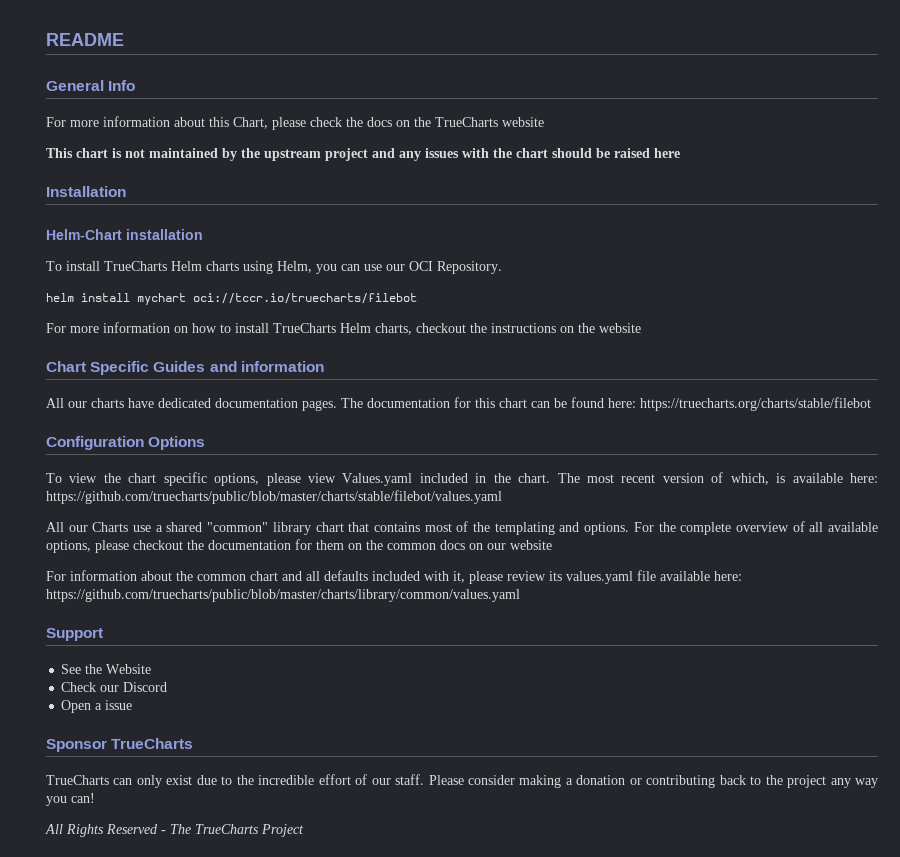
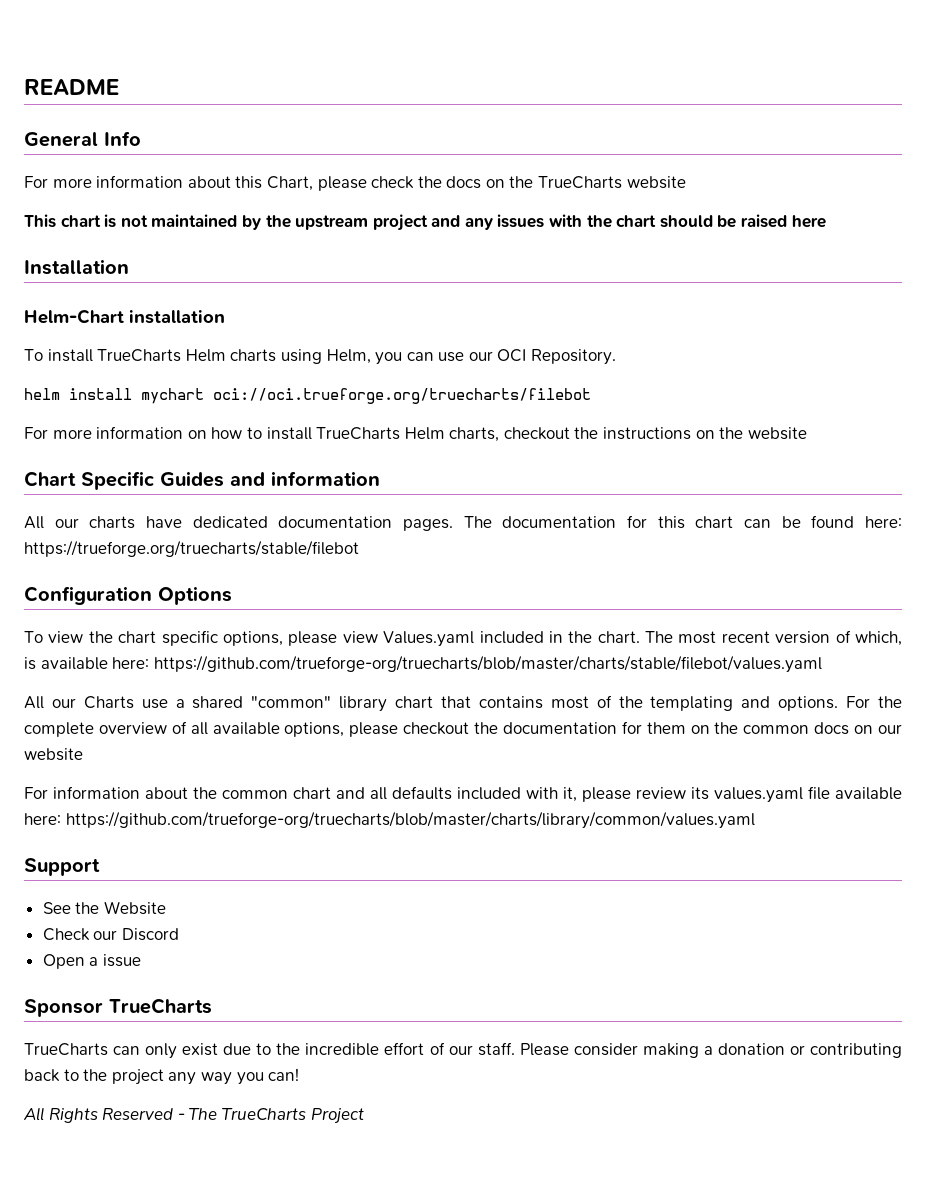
- helm install mychart oci://tccr.io/truecharts/filebot
+ helm install mychart oci://oci.trueforge.org/truecharts/filebot
- The documentation for this chart can be found here: https://truecharts.org/charts/stable/filebot
+ The documentation for this chart can be found here: https://trueforge.org/truecharts/stable/filebot
- The most recent version of which, is available here: https://github.com/truecharts/public/blob/master/charts/stable/filebot/values.yaml
+ The most recent version of which, is available here: https://github.com/trueforge-org/truecharts/blob/master/charts/stable/filebot/values.yaml
- For information about the common chart and all defaults included with it, please review its values.yaml file available here: https://github.com/truecharts/public/blob/master/charts/library/common/values.yaml
+ For information about the common chart and all defaults included with it, please review its values.yaml file available here: https://github.com/trueforge-org/truecharts/blob/master/charts/library/common/values.yaml

